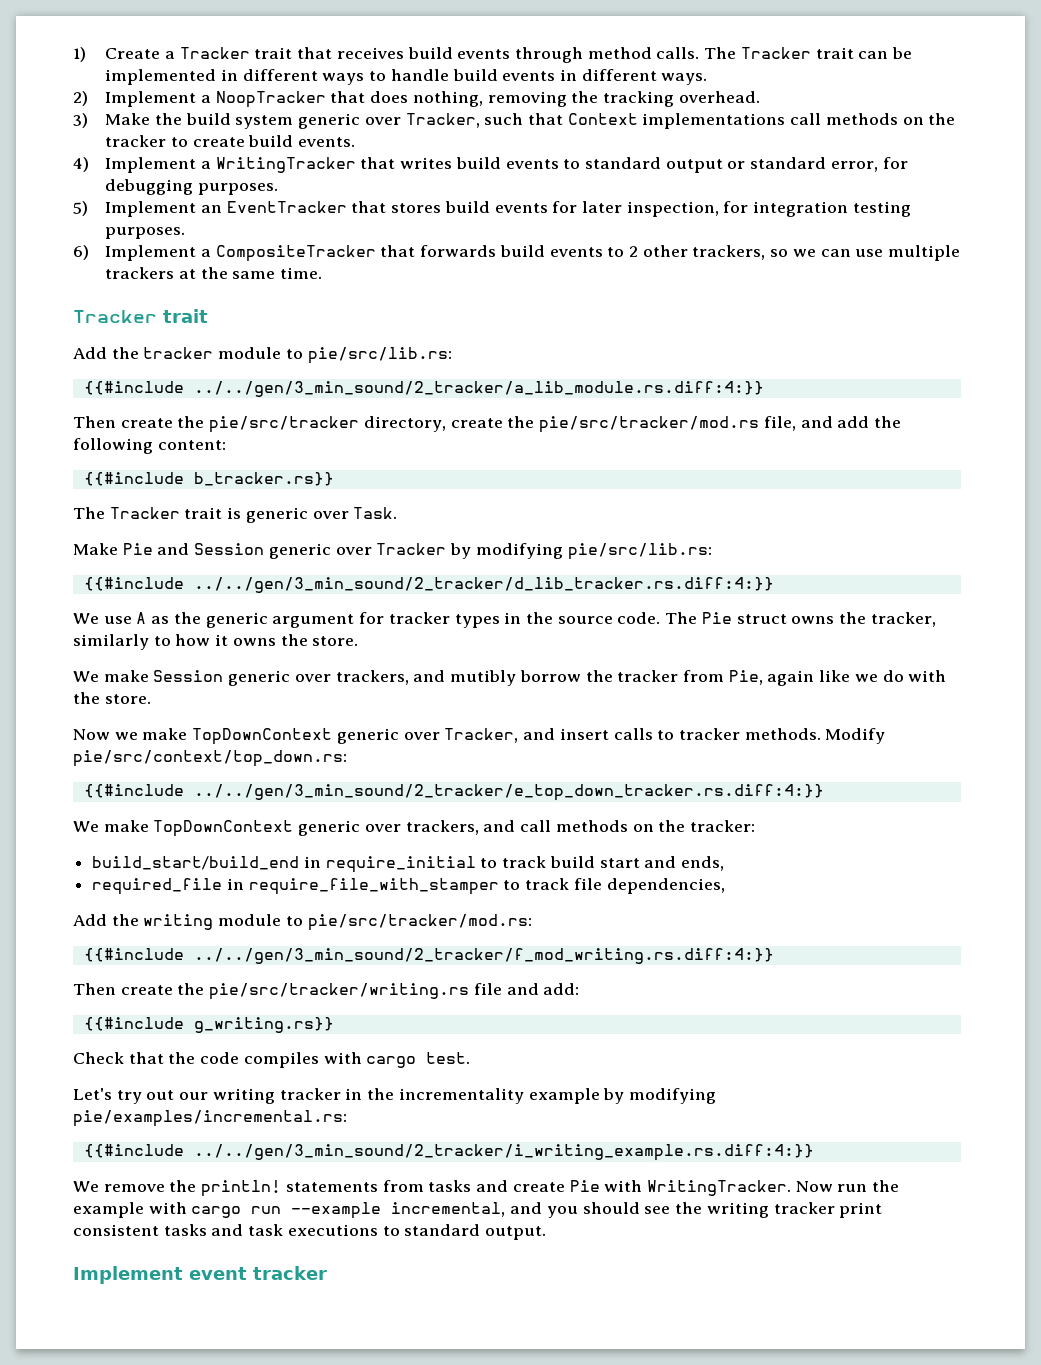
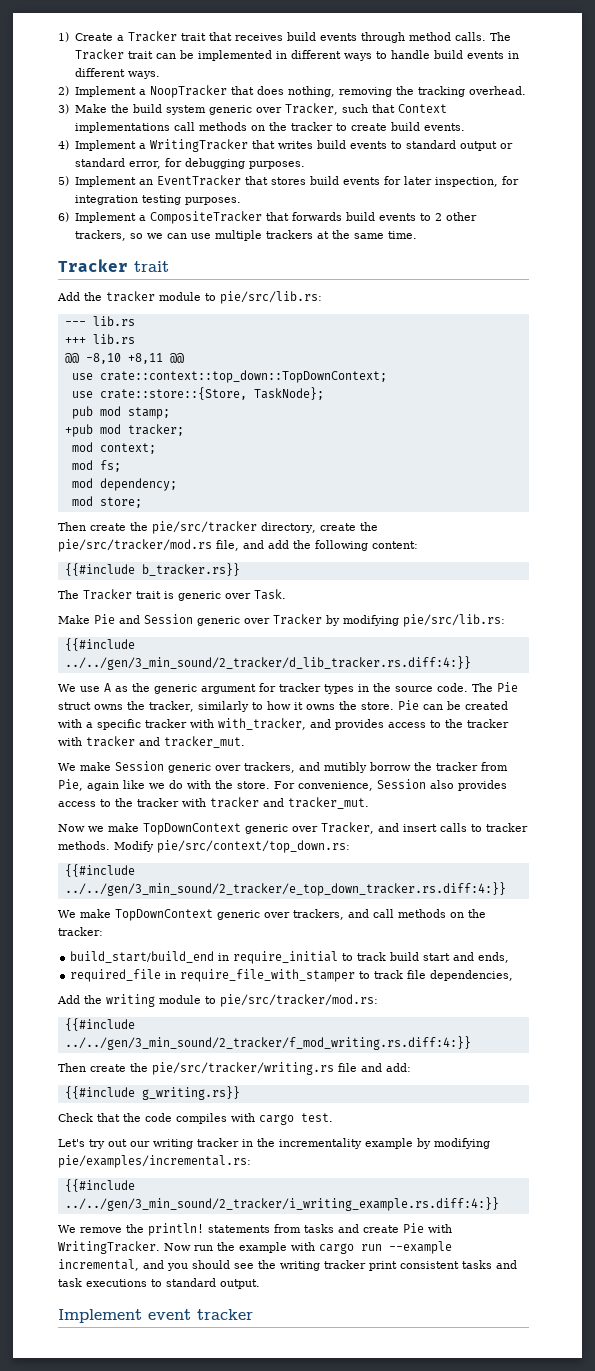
- {{#include ../../gen/3_min_sound/2_tracker/a_lib_module.rs.diff:4:}}
+ --- lib.rs
+ +++ lib.rs
+ @@ -8,10 +8,11 @@
+ use crate::context::top_down::TopDownContext;
+ use crate::store::{Store, TaskNode};
+ pub mod stamp;
+ +pub mod tracker;
+ mod context;
+ mod fs;
+ mod dependency;
+ mod store;
+ Pie can be created with a specific tracker with with_tracker, and provides access to the tracker with tracker and tracker_mut.
+ For convenience, Session also provides access to the tracker with tracker and tracker_mut.

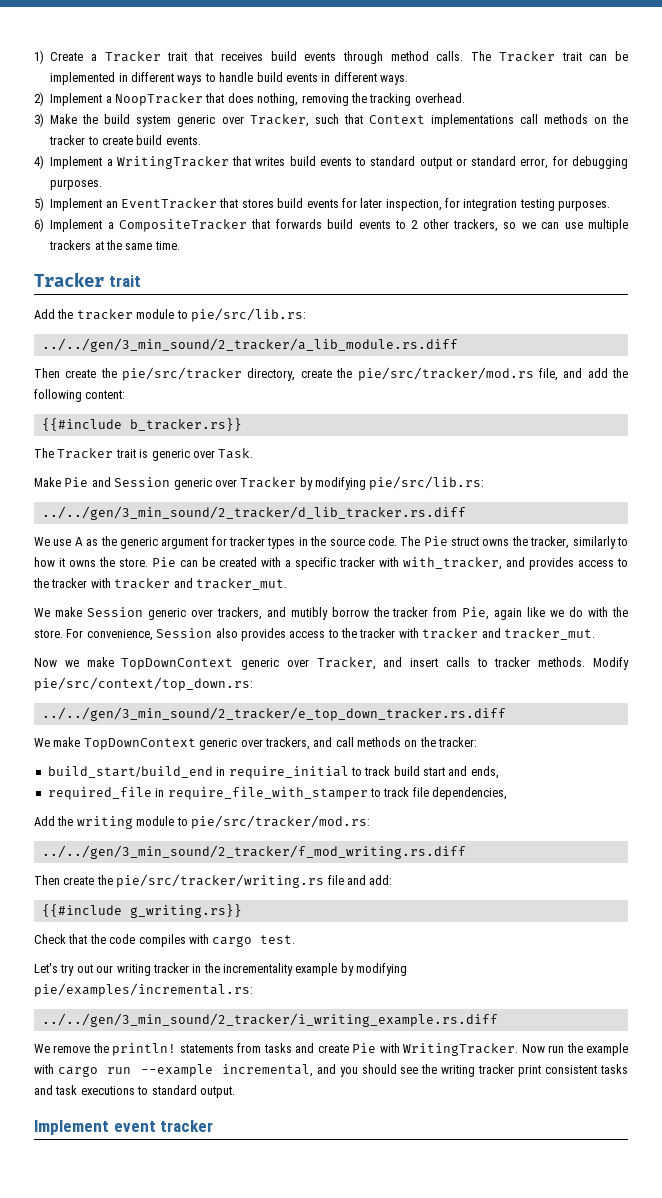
- --- lib.rs
- +++ lib.rs
- @@ -8,10 +8,11 @@
- use crate::context::top_down::TopDownContext;
- use crate::store::{Store, TaskNode};
- pub mod stamp;
- +pub mod tracker;
- mod context;
- mod fs;
- mod dependency;
- mod store;
+ ../../gen/3_min_sound/2_tracker/a_lib_module.rs.diff
- {{#include ../../gen/3_min_sound/2_tracker/d_lib_tracker.rs.diff:4:}}
+ ../../gen/3_min_sound/2_tracker/d_lib_tracker.rs.diff
- {{#include ../../gen/3_min_sound/2_tracker/e_top_down_tracker.rs.diff:4:}}
+ ../../gen/3_min_sound/2_tracker/e_top_down_tracker.rs.diff
- {{#include ../../gen/3_min_sound/2_tracker/f_mod_writing.rs.diff:4:}}
+ ../../gen/3_min_sound/2_tracker/f_mod_writing.rs.diff
- {{#include ../../gen/3_min_sound/2_tracker/i_writing_example.rs.diff:4:}}
+ ../../gen/3_min_sound/2_tracker/i_writing_example.rs.diff

